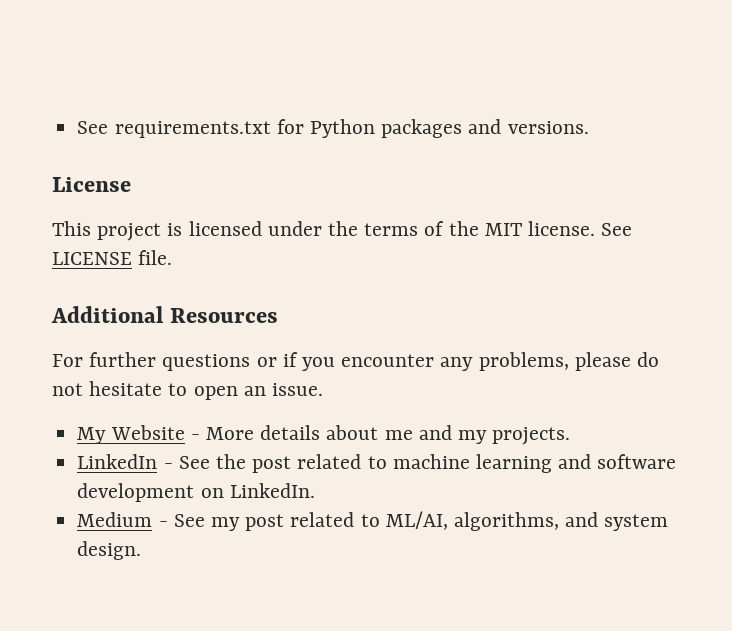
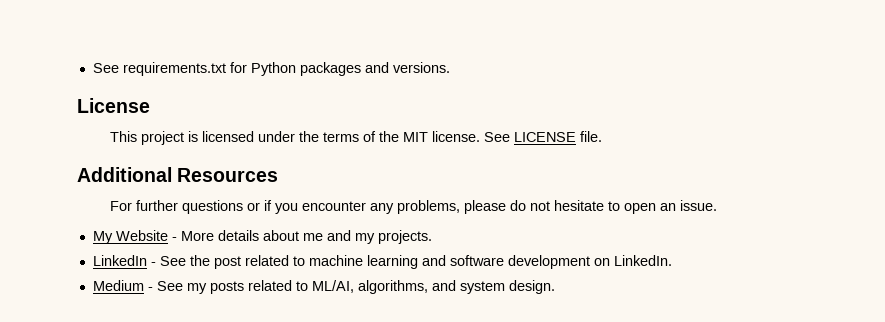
- Medium - See my post related to ML/AI, algorithms, and system design.
+ Medium - See my posts related to ML/AI, algorithms, and system design.

